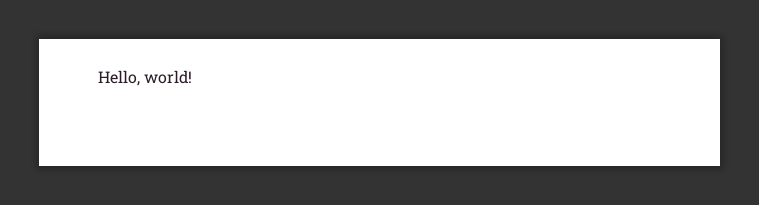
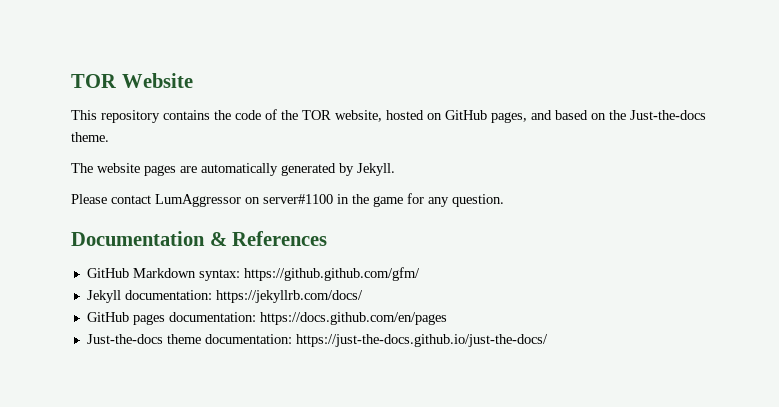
- Hello, world!
+ TOR Website
+ This repository contains the code of the TOR website, hosted on GitHub pages, and based on the Just-the-docs theme.
+ The website pages are automatically generated by Jekyll.
+ Please contact LumAggressor on server#1100 in the game for any question.
+ Documentation & References
+ GitHub Markdown syntax: https://github.github.com/gfm/
+ Jekyll documentation: https://jekyllrb.com/docs/
+ GitHub pages documentation: https://docs.github.com/en/pages
+ Just-the-docs theme documentation: https://just-the-docs.github.io/just-the-docs/

